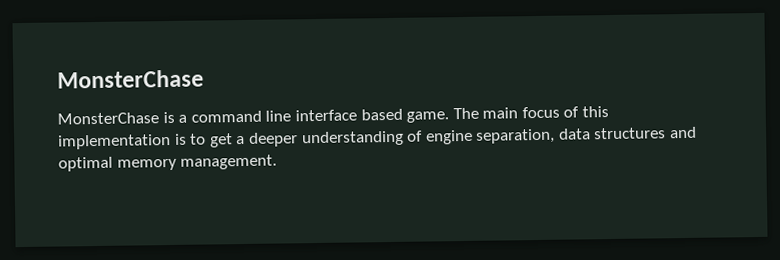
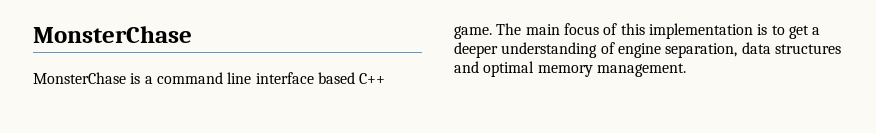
- MonsterChase is a command line interface based game.
+ MonsterChase is a command line interface based C++ game.

